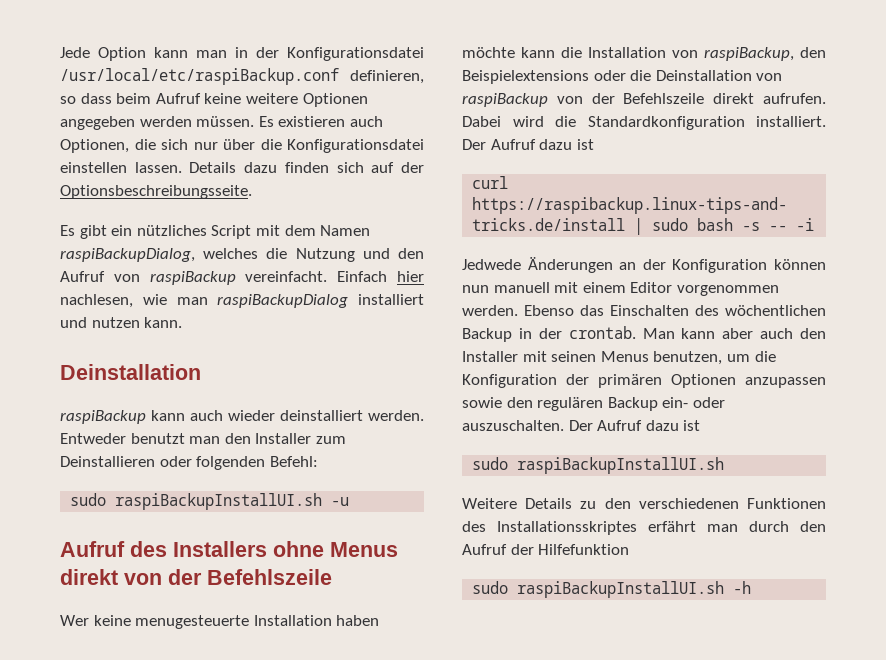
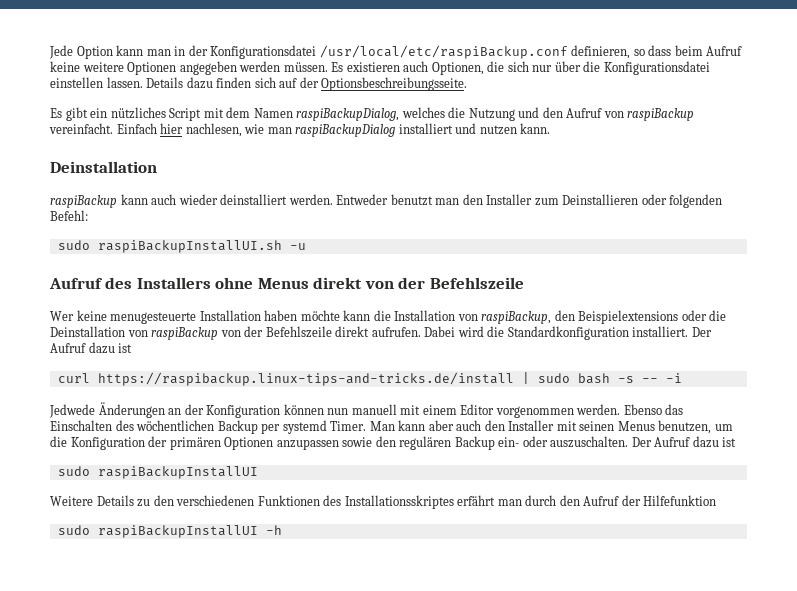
- Ebenso das Einschalten des wöchentlichen Backup in der crontab.
+ Ebenso das Einschalten des wöchentlichen Backup per systemd Timer.
  Man kann aber auch den Installer mit seinen Menus benutzen, um die Konfiguration der primären Optionen anzupassen sowie den regulären Backup ein- oder auszuschalten. Der Aufruf dazu ist
- sudo raspiBackupInstallUI.sh
+ sudo raspiBackupInstallUI
- sudo raspiBackupInstallUI.sh -h
+ sudo raspiBackupInstallUI -h

